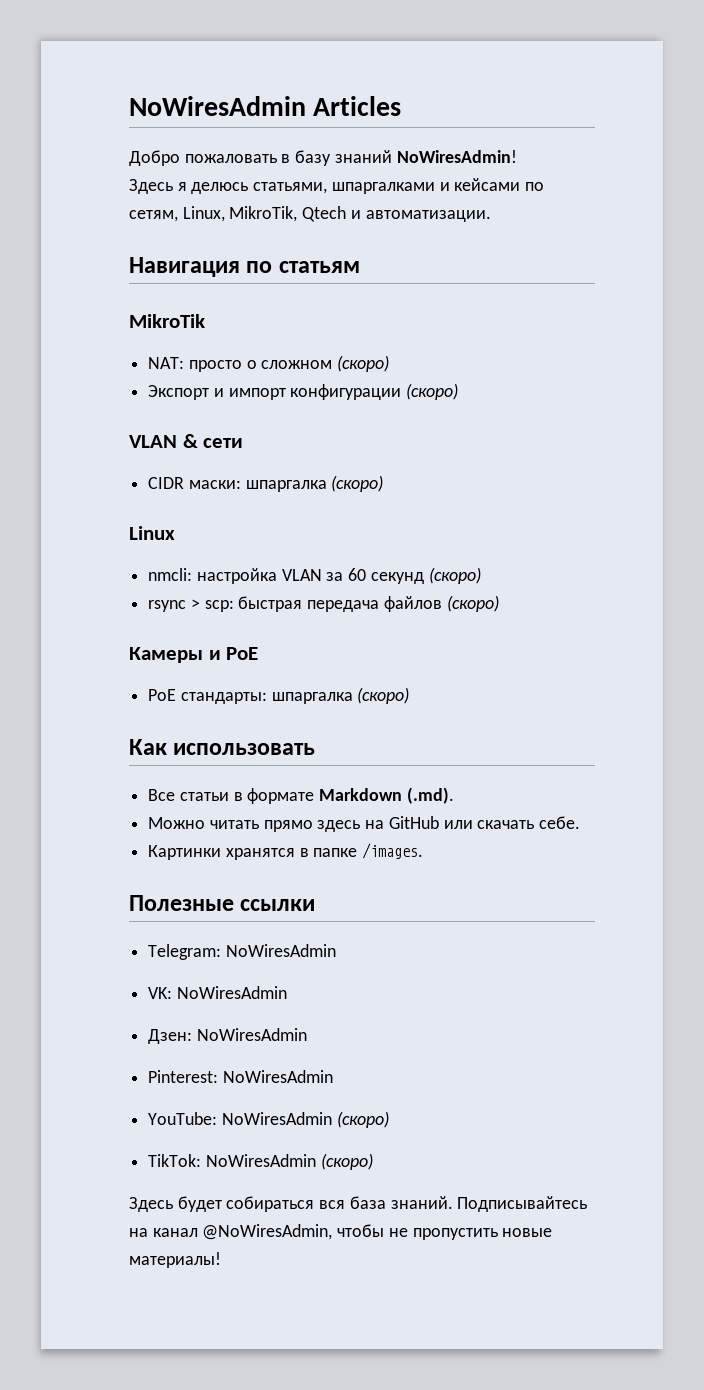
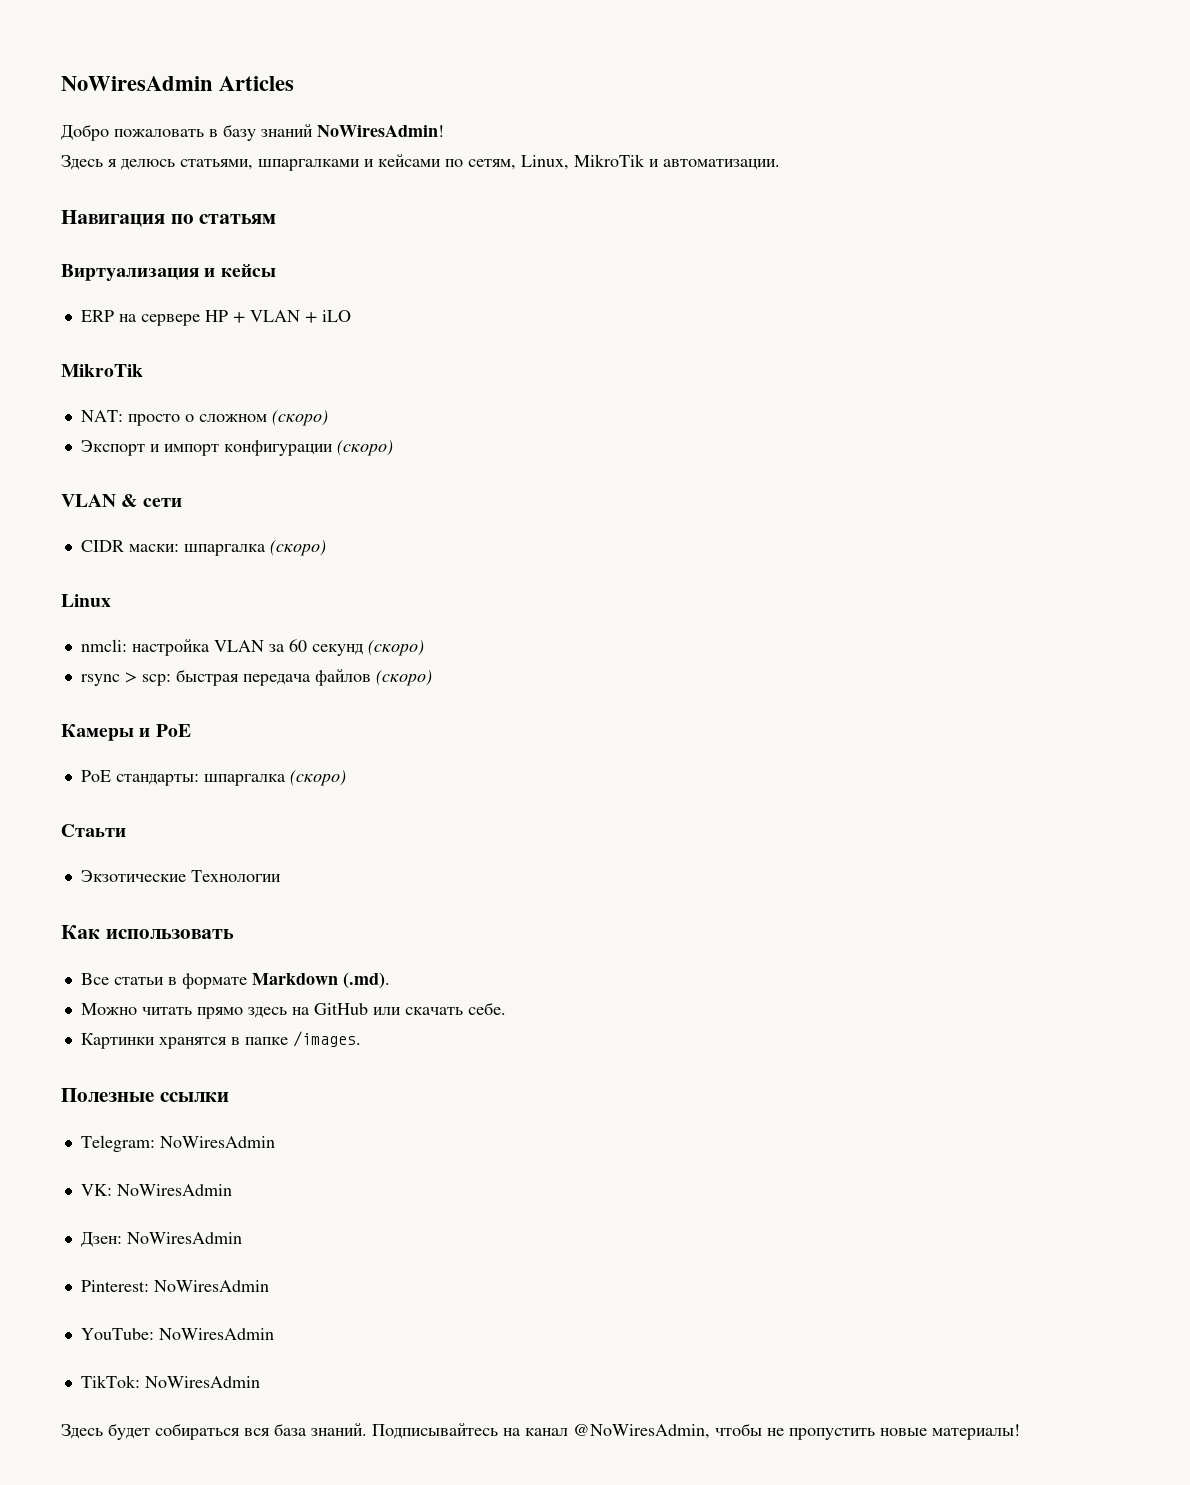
- Здесь я делюсь статьями, шпаргалками и кейсами по сетям, Linux, MikroTik, Qtech и автоматизации.
+ Здесь я делюсь статьями, шпаргалками и кейсами по сетям, Linux, MikroTik и автоматизации.
+ Виртуализация и кейсы
+ ERP на сервере HP + VLAN + iLO
+ Стаьти
+ Экзотические Технологии
- YouTube: NoWiresAdmin (скоро)
+ YouTube: NoWiresAdmin
- TikTok: NoWiresAdmin (скоро)
+ TikTok: NoWiresAdmin

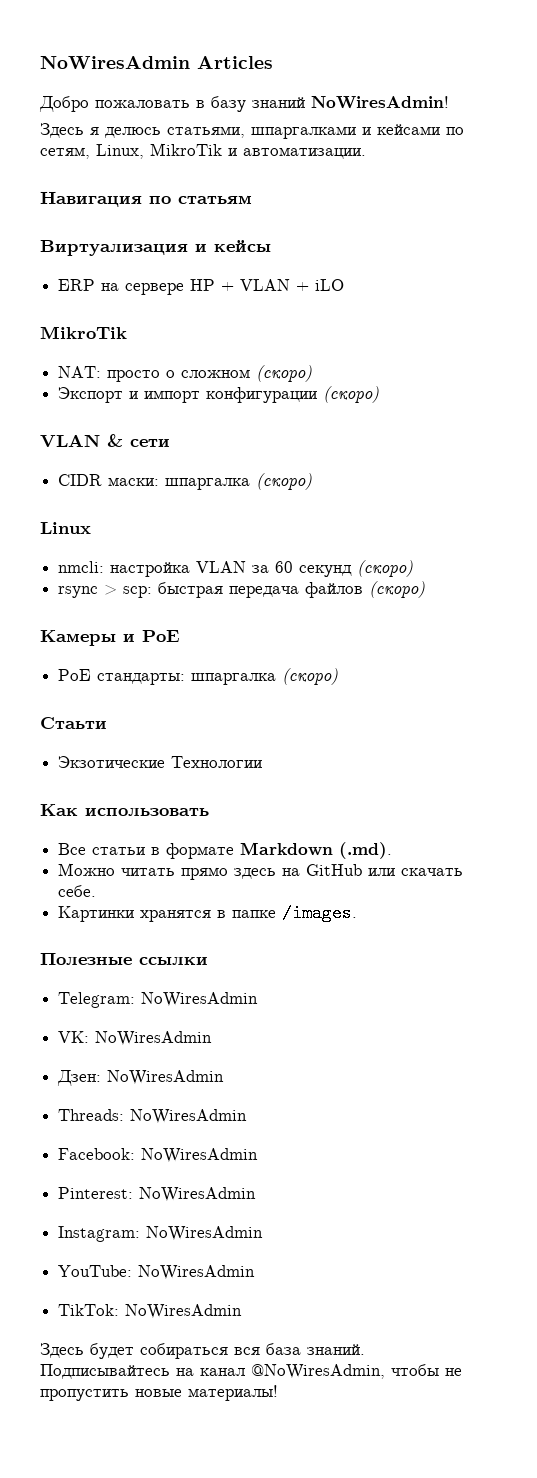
+ Threads: NoWiresAdmin
+ Facebook: NoWiresAdmin
+ Instagram: NoWiresAdmin

